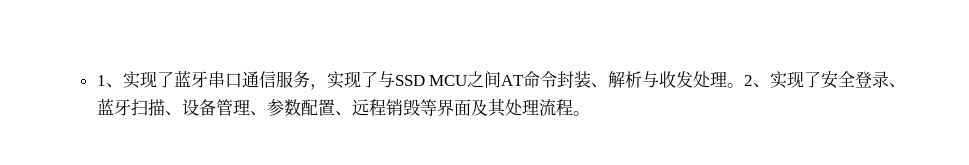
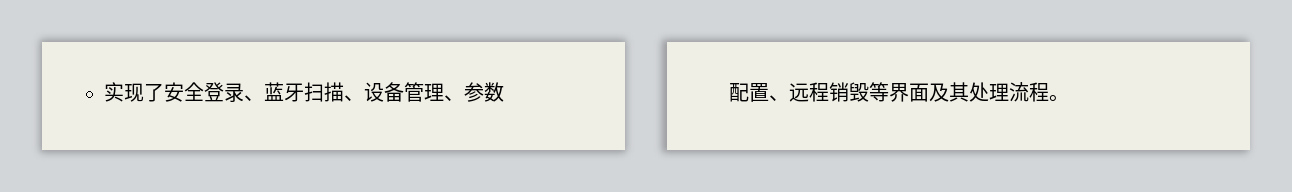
- 1、实现了蓝牙串口通信服务，实现了与SSD MCU之间AT命令封装、解析与收发处理。2、实现了安全登录、蓝牙扫描、设备管理、参数配置、远程销毁等界面及其处理流程。
+ 实现了安全登录、蓝牙扫描、设备管理、参数配置、远程销毁等界面及其处理流程。

